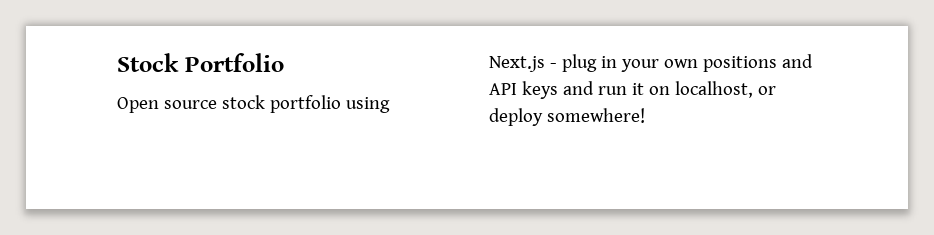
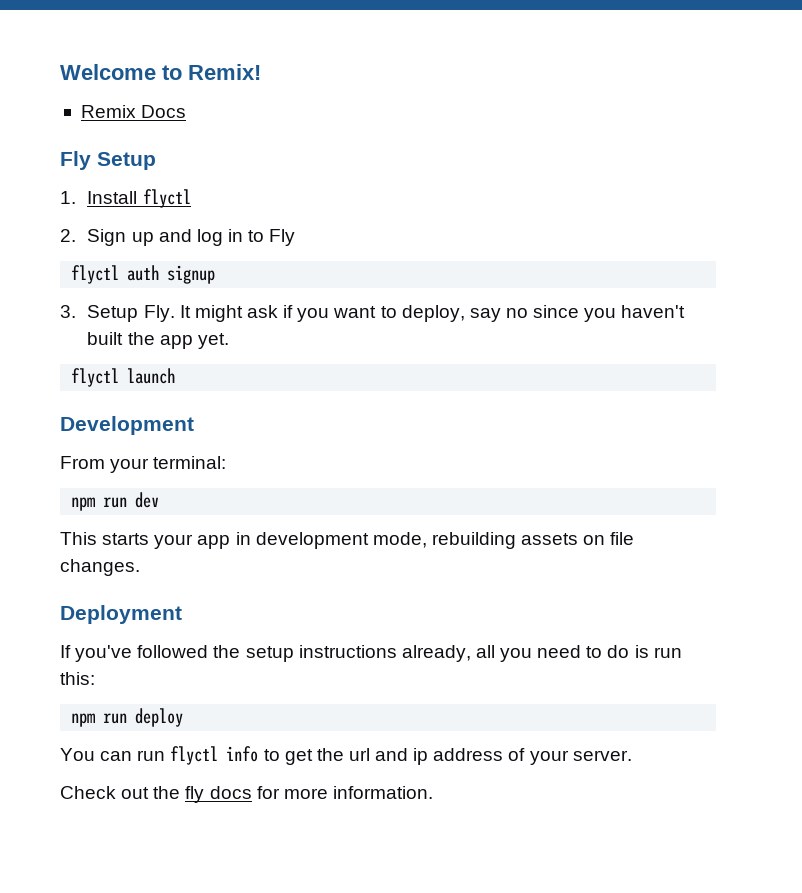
- Stock Portfolio
- Open source stock portfolio using Next.js - plug in your own positions and API keys and run it on localhost, or deploy somewhere!
+ Welcome to Remix!
+ Remix Docs
+ Fly Setup
+ 1. Install flyctl
+ 2. Sign up and log in to Fly
+ flyctl auth signup
+ 3. Setup Fly. It might ask if you want to deploy, say no since you haven't built the app yet.
+ flyctl launch
+ Development
+ From your terminal:
+ npm run dev
+ This starts your app in development mode, rebuilding assets on file changes.
+ Deployment
+ If you've followed the setup instructions already, all you need to do is run this:
+ npm run deploy
+ You can run flyctl info to get the url and ip address of your server.
+ Check out the fly docs for more information.

